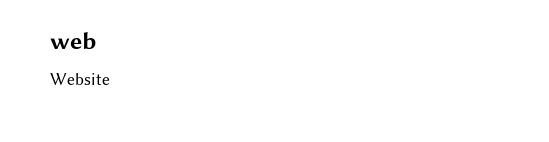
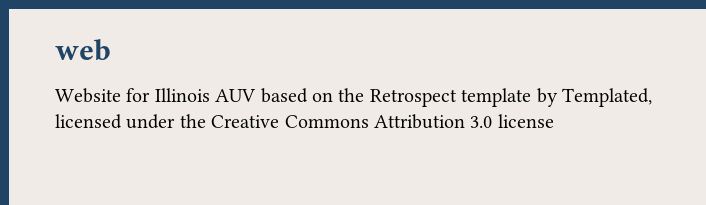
- Website
+ Website for Illinois AUV based on the Retrospect template by Templated, licensed under the Creative Commons Attribution 3.0 license

